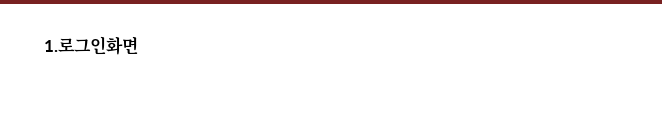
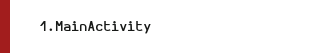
- 1.로그인화면
+ 1.MainActivity

